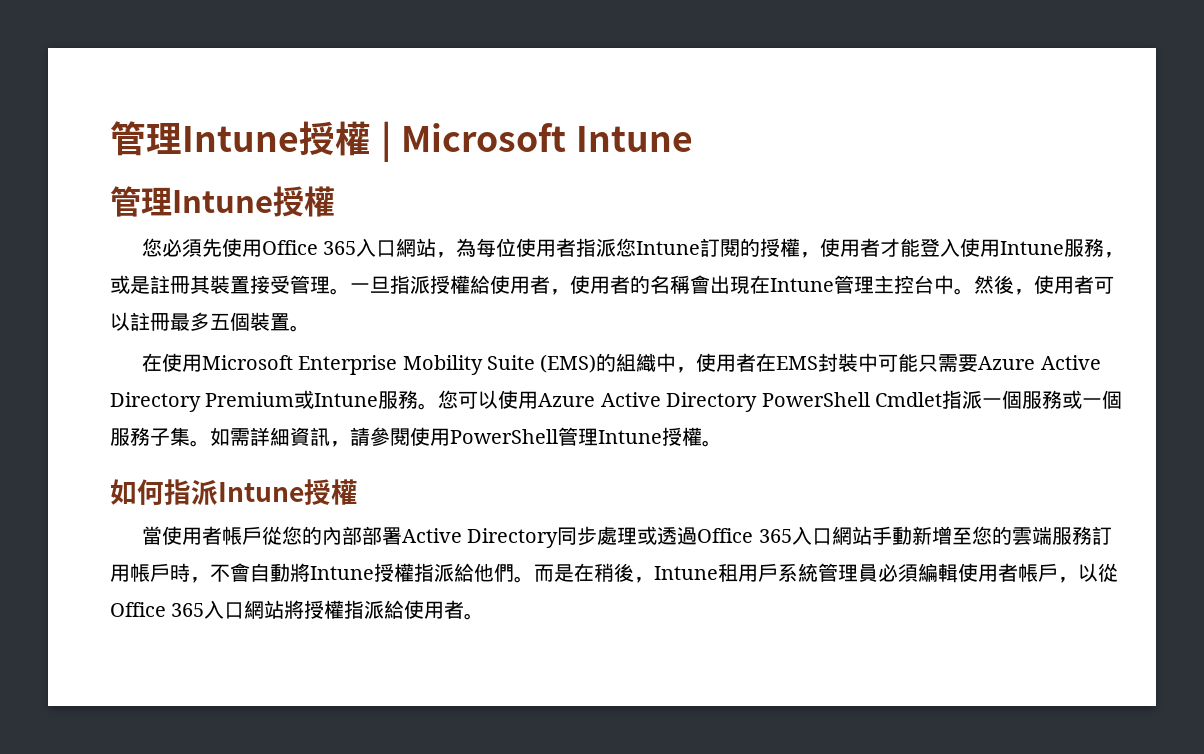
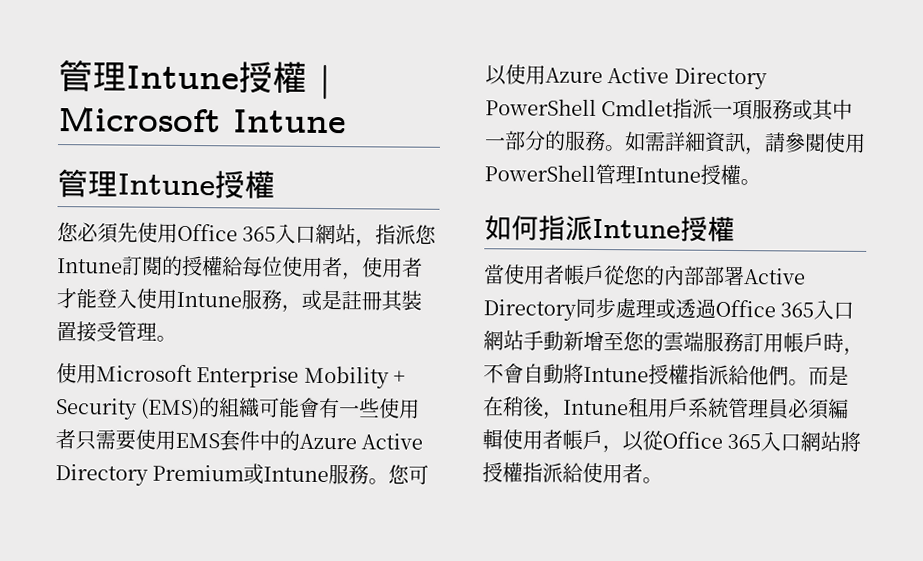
- 您必須先使用Office 365入口網站，為每位使用者指派您Intune訂閱的授權，使用者才能登入使用Intune服務，或是註冊其裝置接受管理。一旦指派授權給使用者，使用者的名稱會出現在Intune管理主控台中。然後，使用者可以註冊最多五個裝置。
- 在使用Microsoft Enterprise Mobility Suite (EMS)的組織中，使用者在EMS封裝中可能只需要Azure Active Directory Premium或Intune服務。
+ 您必須先使用Office 365入口網站，指派您Intune訂閱的授權給每位使用者，使用者才能登入使用Intune服務，或是註冊其裝置接受管理。
+ 使用Microsoft Enterprise Mobility + Security (EMS)的組織可能會有一些使用者只需要使用EMS套件中的Azure Active Directory Premium或Intune服務。
- 您可以使用Azure Active Directory PowerShell Cmdlet指派一個服務或一個服務子集。
+ 您可以使用Azure Active Directory PowerShell Cmdlet指派一項服務或其中一部分的服務。

